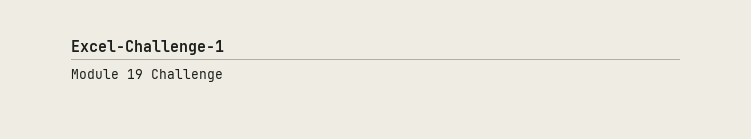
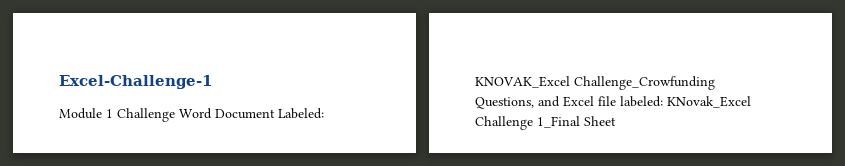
- Module 19 Challenge
+ Module 1 Challenge Word Document Labeled: KNOVAK_Excel Challenge_Crowfunding Questions, and Excel file labeled: KNovak_Excel Challenge 1_Final Sheet

